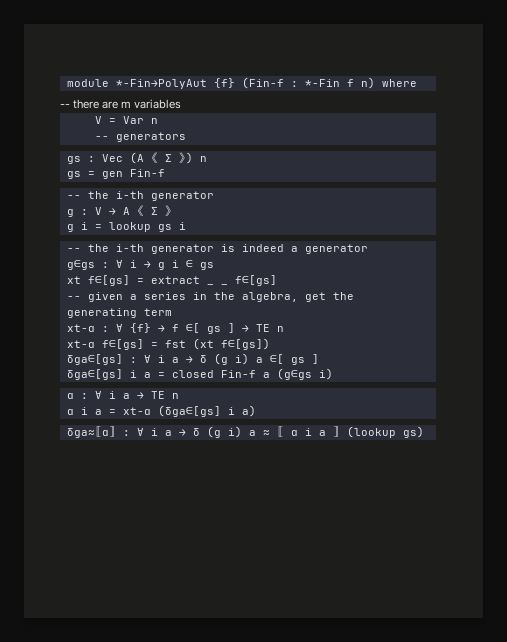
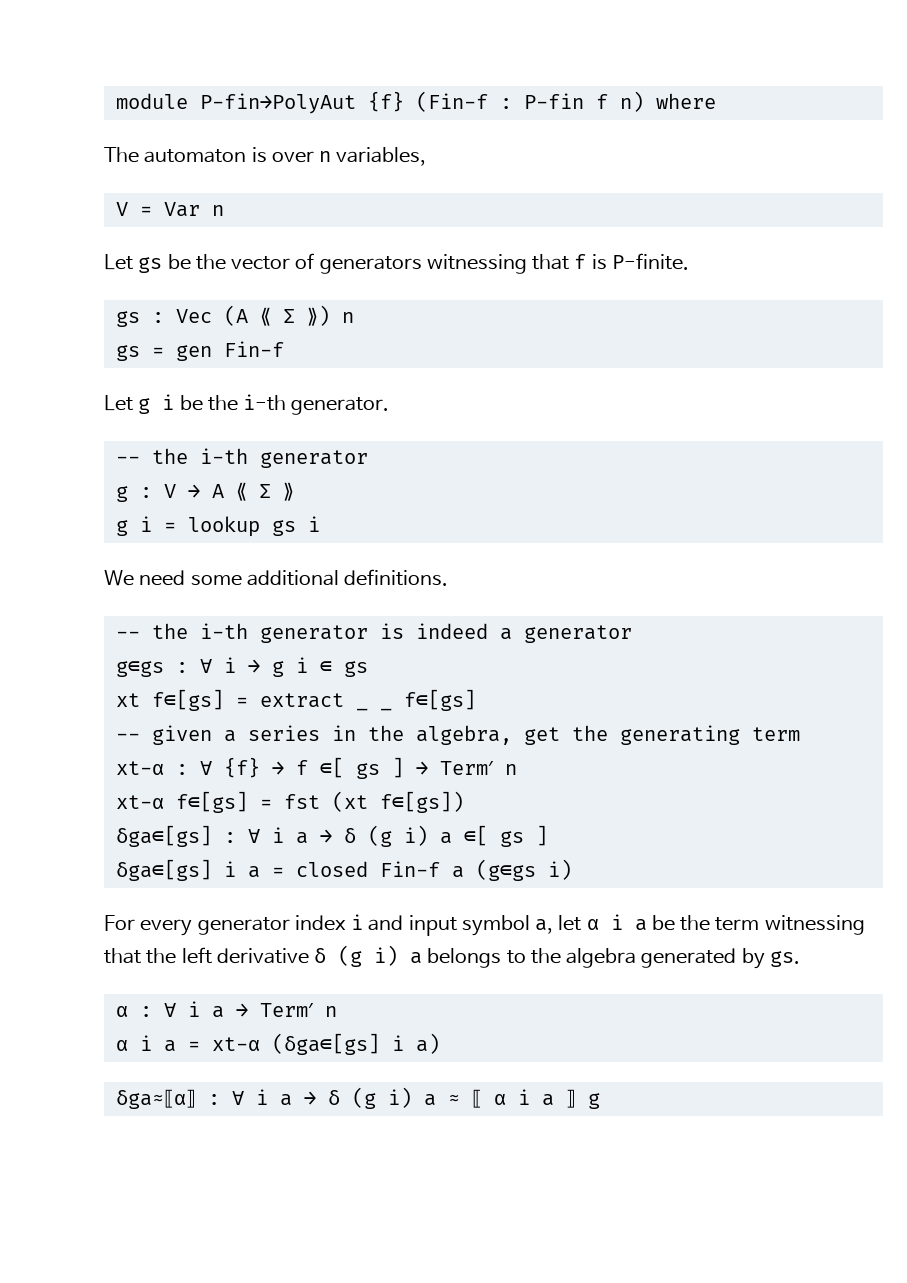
- module *-Fin→PolyAut {f} (Fin-f : *-Fin f n) where
+ module P-fin→PolyAut {f} (Fin-f : P-fin f n) where
- -- there are m variables
+ The automaton is over n variables,
  V = Var n
- -- generators
+ Let gs be the vector of generators witnessing that f is P-finite.
+ Let g i be the i-th generator.
+ We need some additional definitions.
- xt-α : ∀ {f} → f ∈[ gs ] → TE n
+ xt-α : ∀ {f} → f ∈[ gs ] → Term′ n
+ For every generator index i and input symbol a, let α i a be the term witnessing that the left derivative δ (g i) a belongs to the algebra generated by gs.
- α : ∀ i a → TE n
+ α : ∀ i a → Term′ n
- δga≈⟦α⟧ : ∀ i a → δ (g i) a ≈ ⟦ α i a ⟧ (lookup gs)
+ δga≈⟦α⟧ : ∀ i a → δ (g i) a ≈ ⟦ α i a ⟧ g

